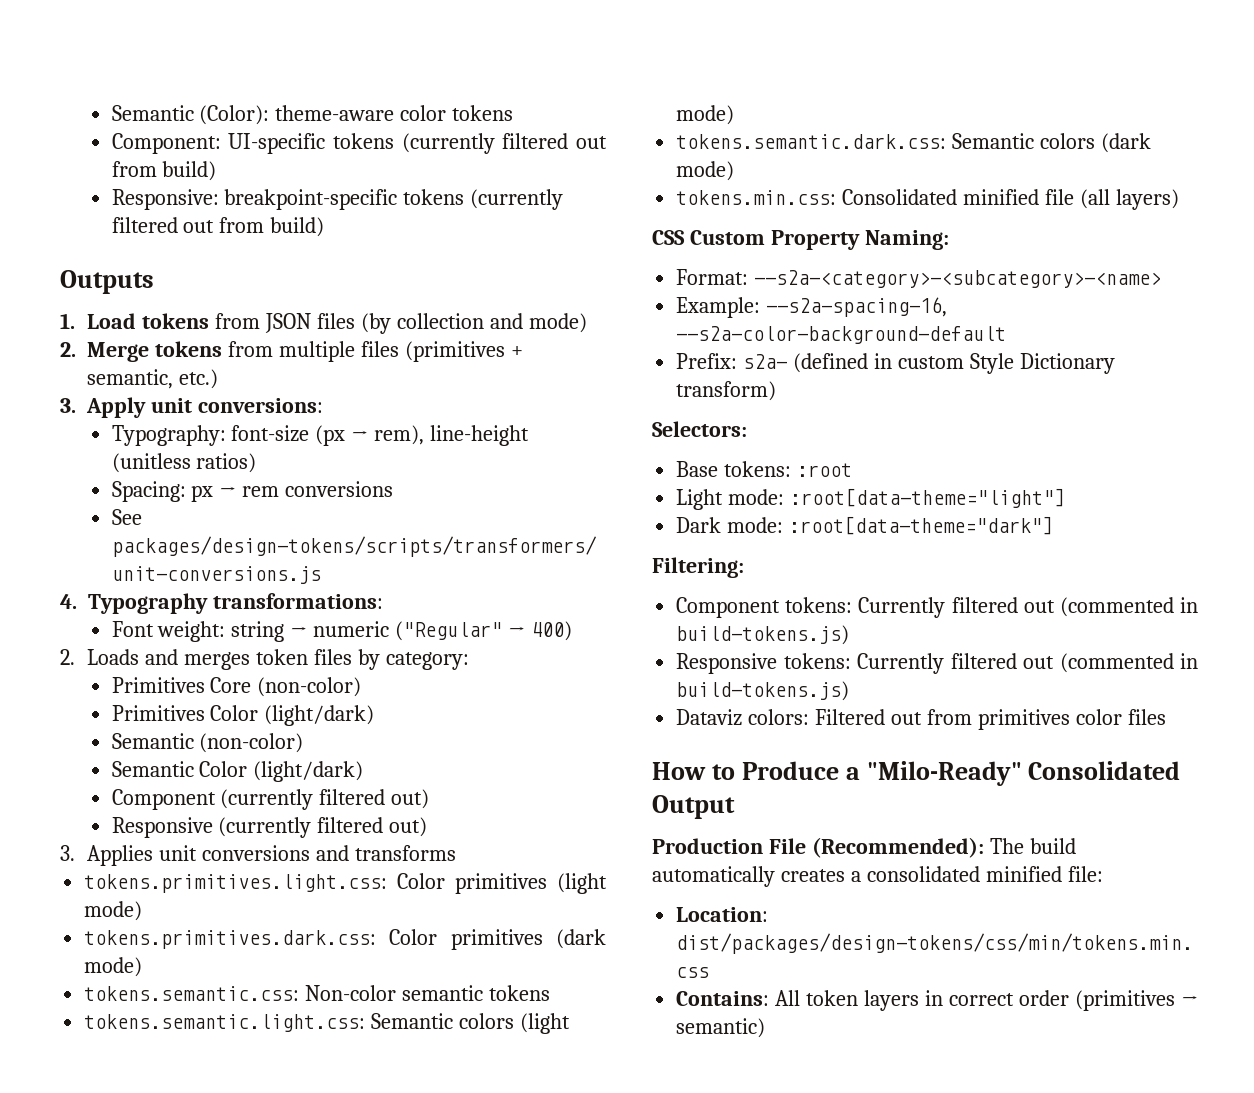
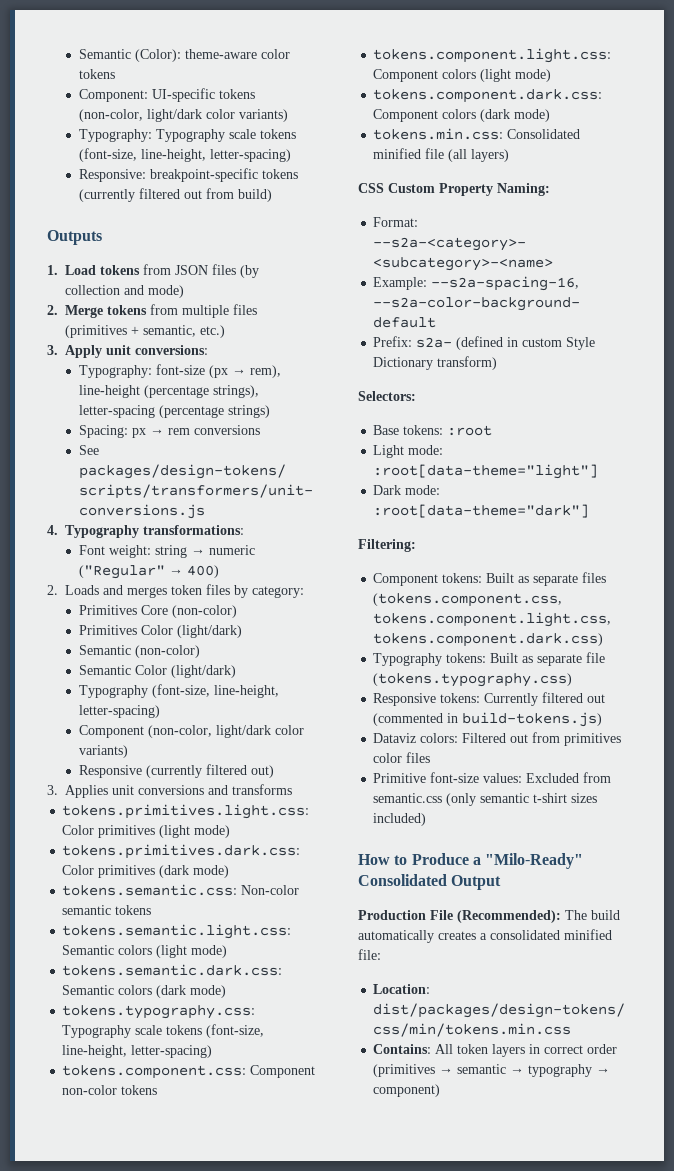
- Component: UI-specific tokens (currently filtered out from build)
+ Component: UI-specific tokens (non-color, light/dark color variants)
+ Typography: Typography scale tokens (font-size, line-height, letter-spacing)
- Typography: font-size (px → rem), line-height (unitless ratios)
+ Typography: font-size (px → rem), line-height (percentage strings), letter-spacing (percentage strings)
- Component (currently filtered out)
+ Typography (font-size, line-height, letter-spacing)
+ Component (non-color, light/dark color variants)
+ tokens.typography.css: Typography scale tokens (font-size, line-height, letter-spacing)
+ tokens.component.css: Component non-color tokens
+ tokens.component.light.css: Component colors (light mode)
+ tokens.component.dark.css: Component colors (dark mode)
- Component tokens: Currently filtered out (commented in build-tokens.js)
+ Component tokens: Built as separate files (tokens.component.css, tokens.component.light.css, tokens.component.dark.css)
+ Typography tokens: Built as separate file (tokens.typography.css)
+ Primitive font-size values: Excluded from semantic.css (only semantic t-shirt sizes included)
- Contains: All token layers in correct order (primitives → semantic)
+ Contains: All token layers in correct order (primitives → semantic → typography → component)

